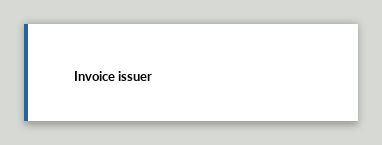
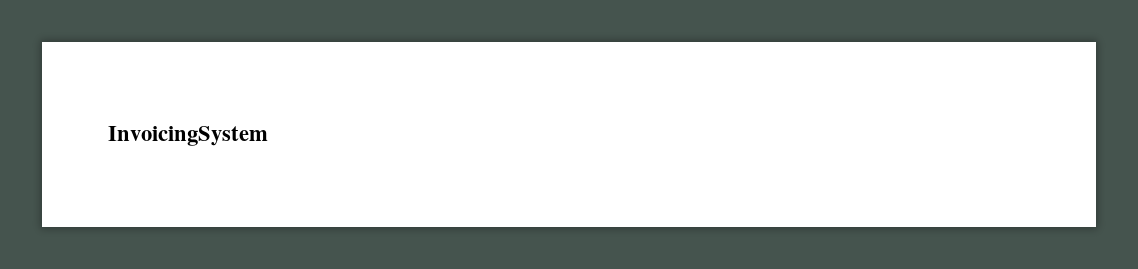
- Invoice issuer
+ InvoicingSystem

